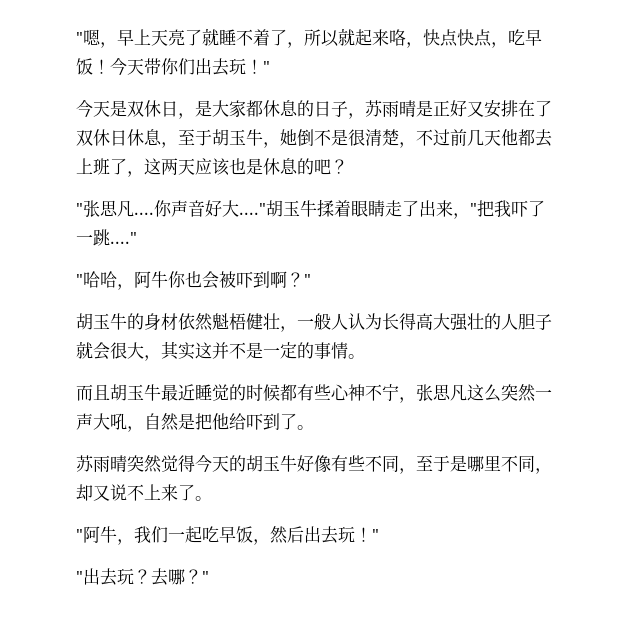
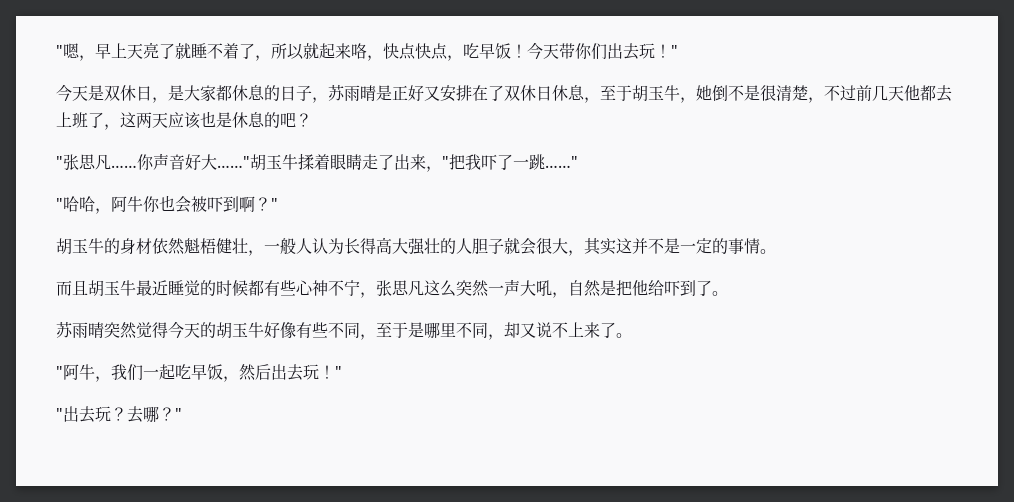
- "张思凡....
+ "张思凡……
- 你声音好大...."
+ 你声音好大……"
- 胡玉牛揉着眼睛走了出来，"把我吓了一跳...."
+ 胡玉牛揉着眼睛走了出来，"把我吓了一跳……"

